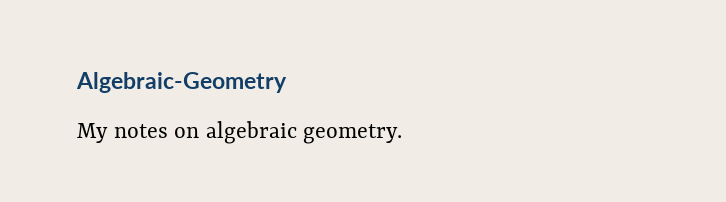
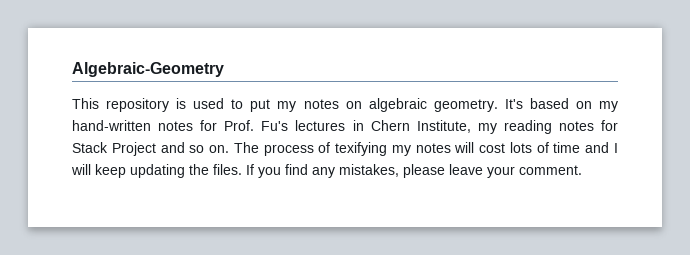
- My notes on algebraic geometry.
+ This repository is used to put my notes on algebraic geometry. It's based on my hand-written notes for Prof. Fu's lectures in Chern Institute, my reading notes for Stack Project and so on. The process of texifying my notes will cost lots of time and I will keep updating the files. If you find any mistakes, please leave your comment.

